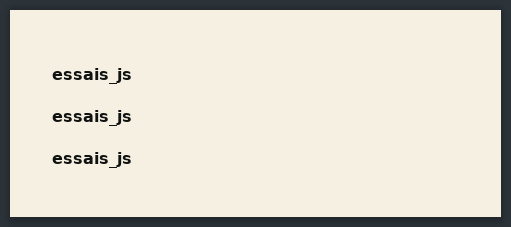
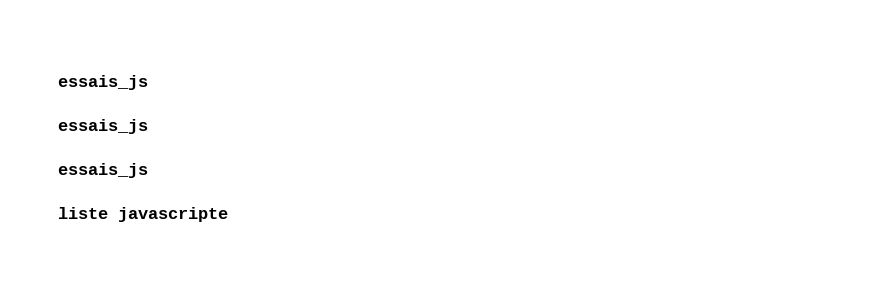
+ liste javascripte

